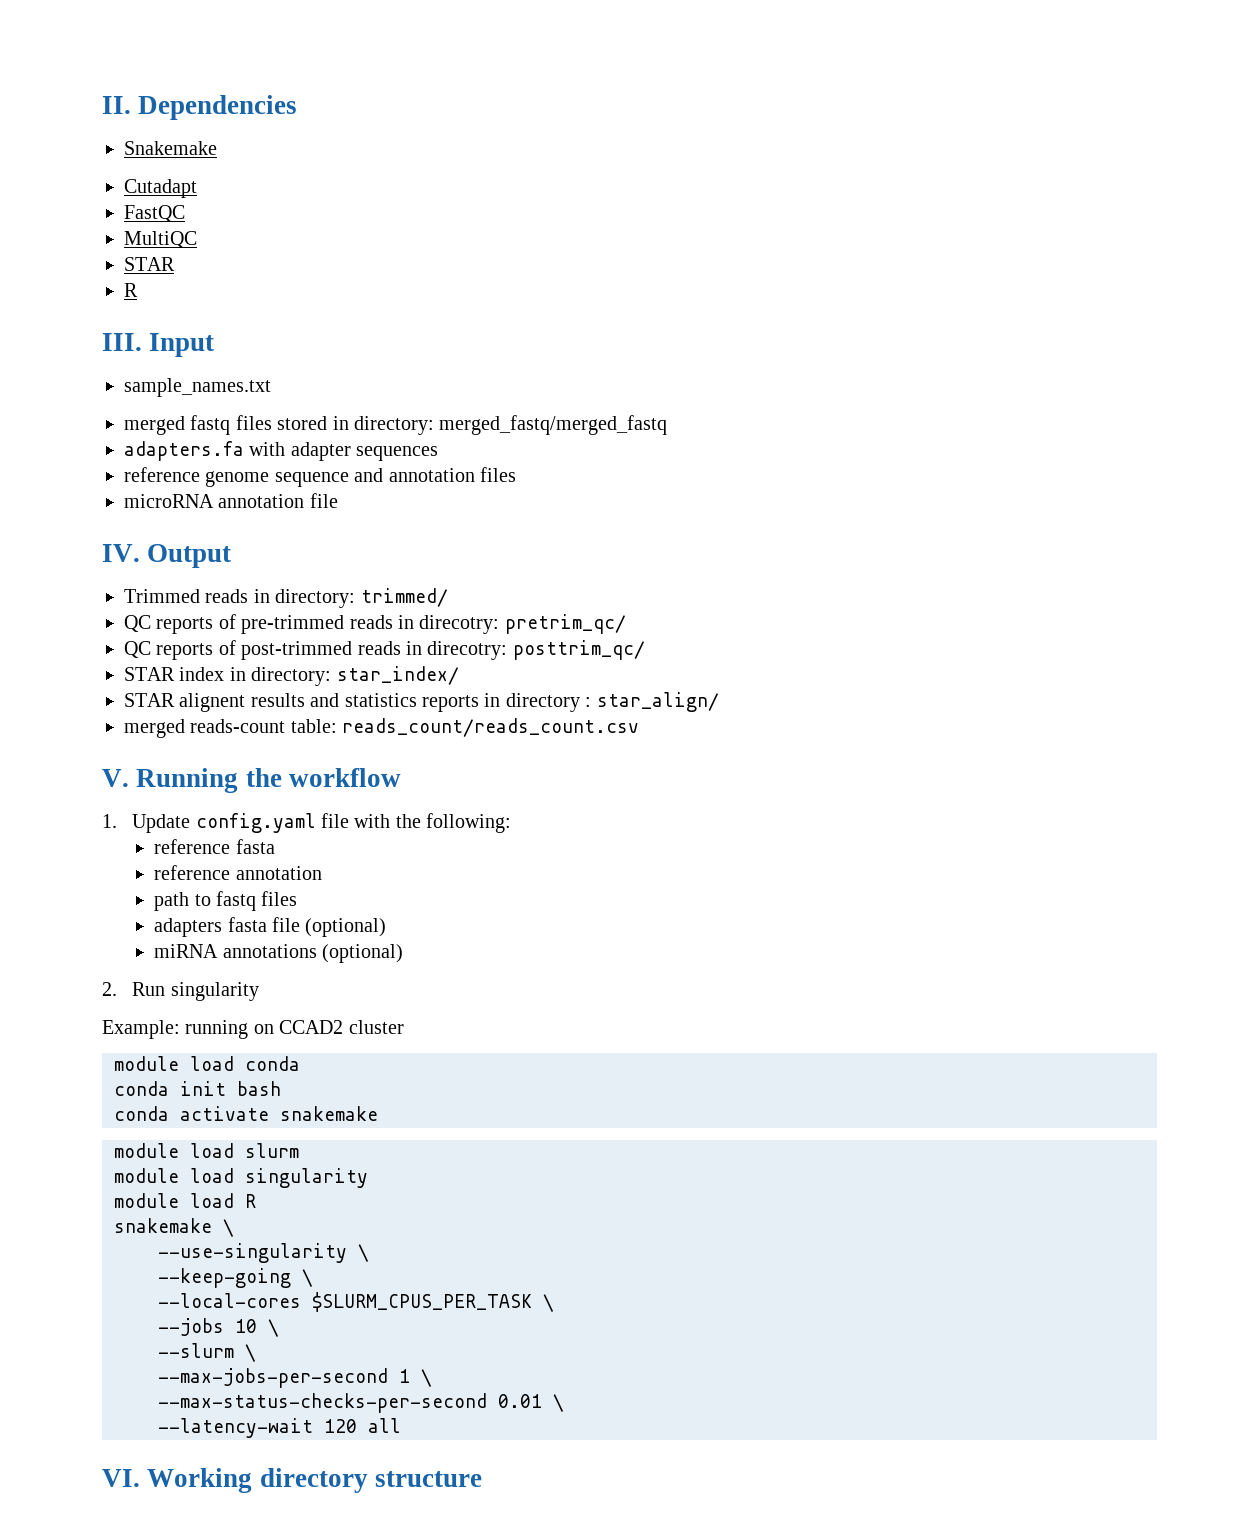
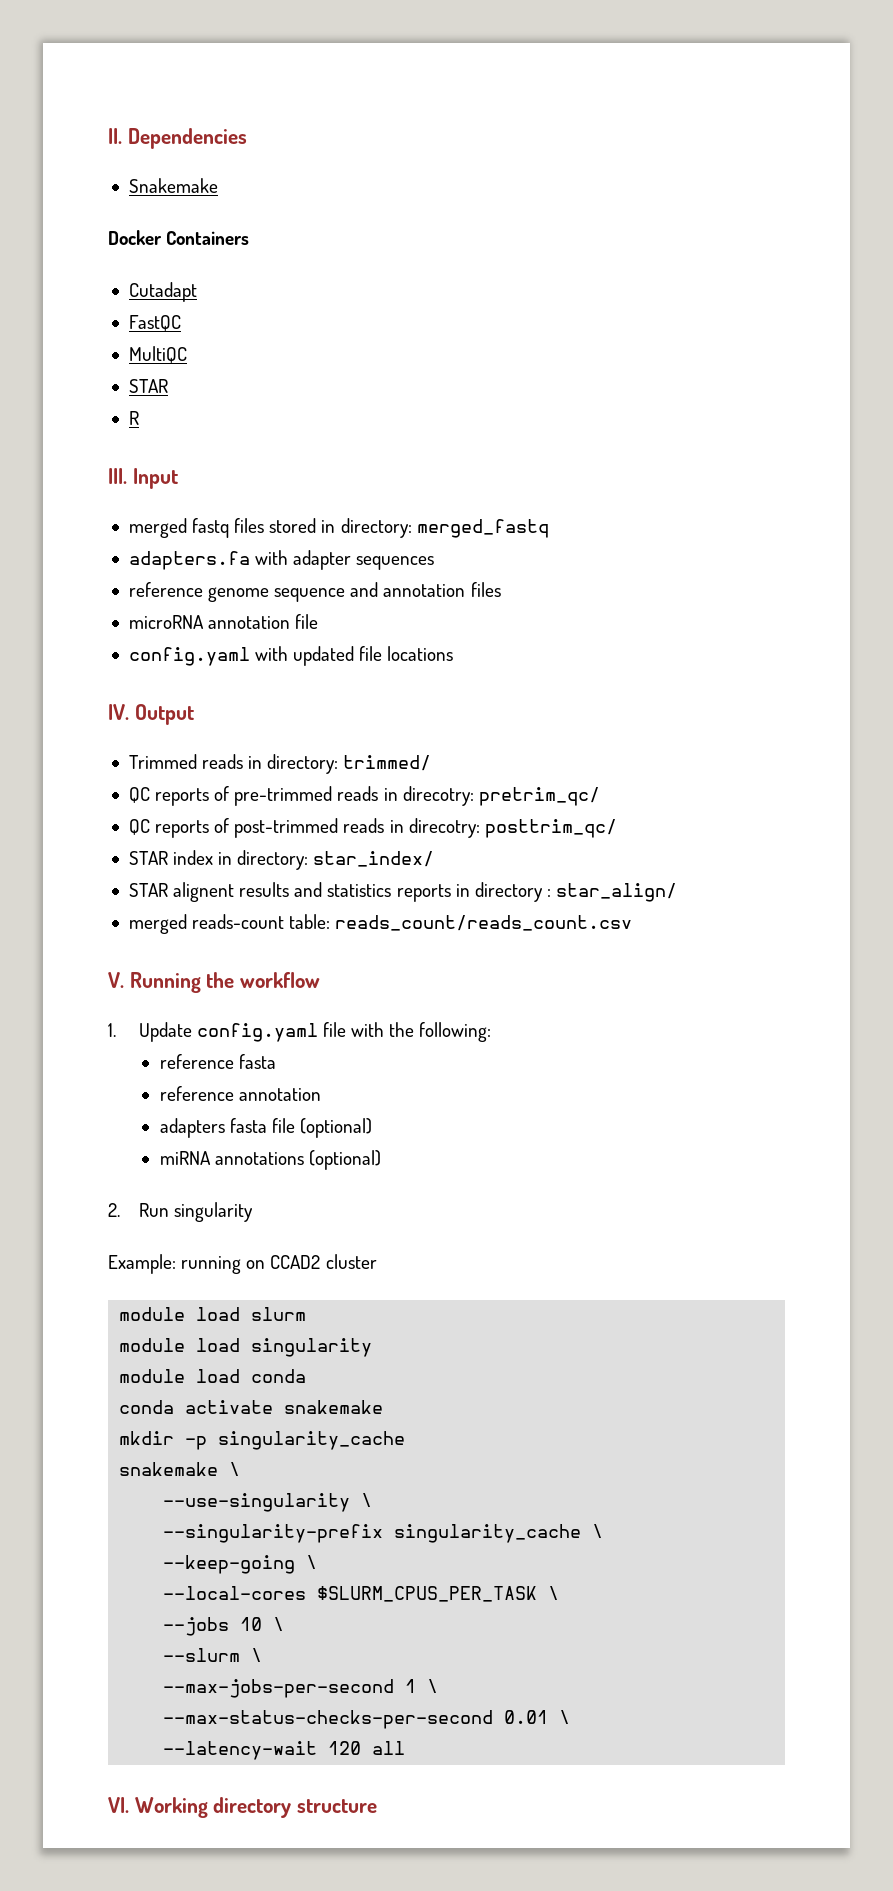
+ Docker Containers
- sample_names.txt
- merged fastq files stored in directory: merged_fastq/merged_fastq
+ merged fastq files stored in directory: merged_fastq
+ config.yaml with updated file locations
- path to fastq files
- module load conda
- conda init bash
- conda activate snakemake
- module load R
+ module load conda
+ conda activate snakemake
+ mkdir -p singularity_cache
+ --singularity-prefix singularity_cache \

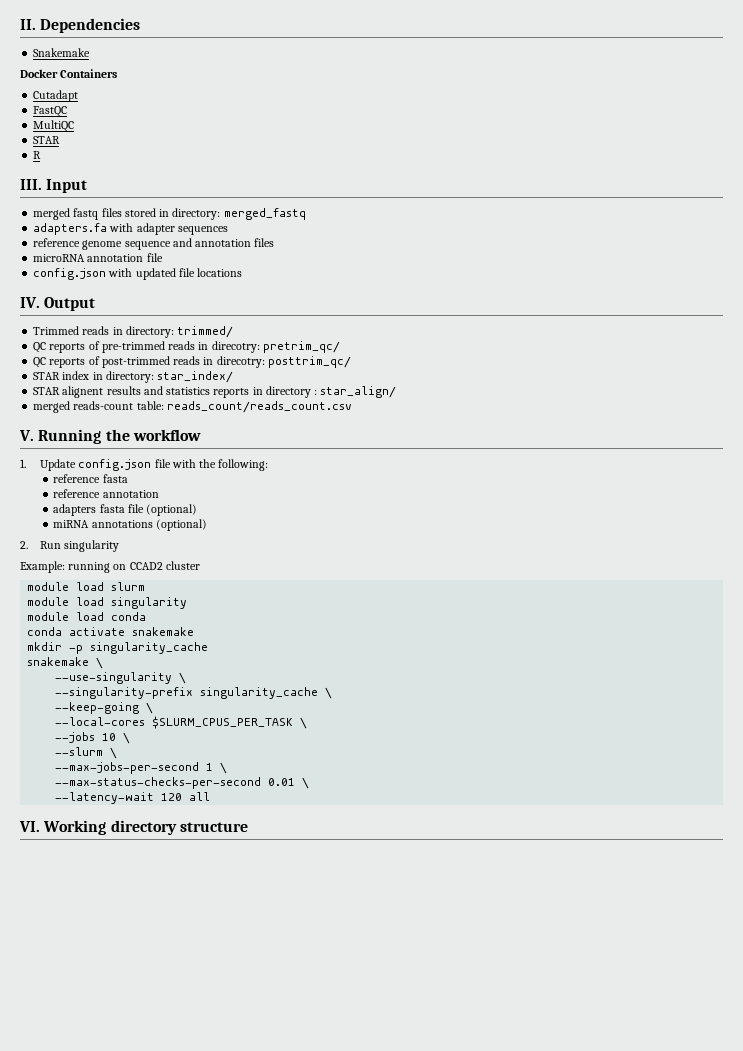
- config.yaml with updated file locations
+ config.json with updated file locations
- 1. Update config.yaml file with the following:
+ 1. Update config.json file with the following:

